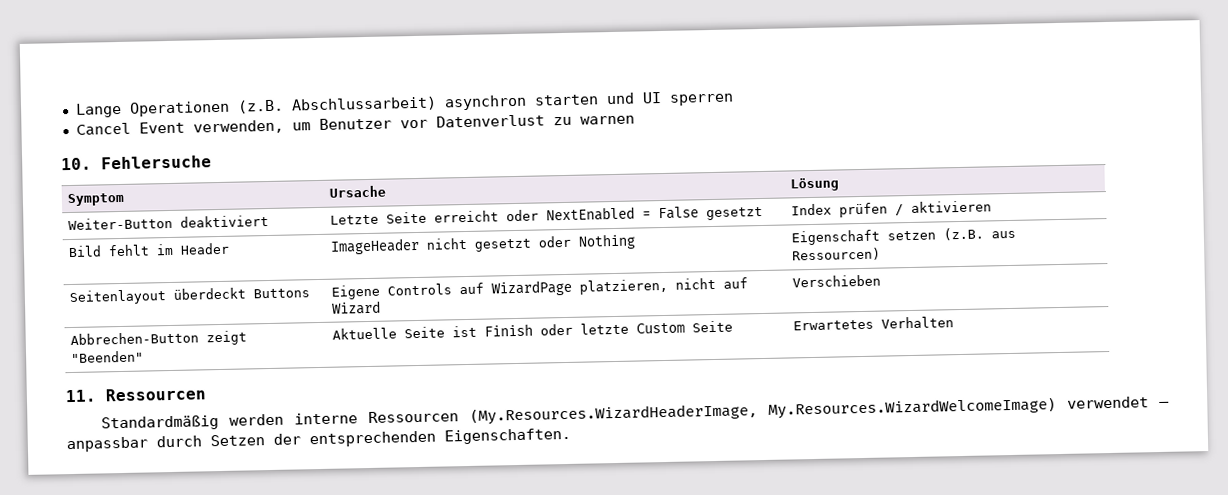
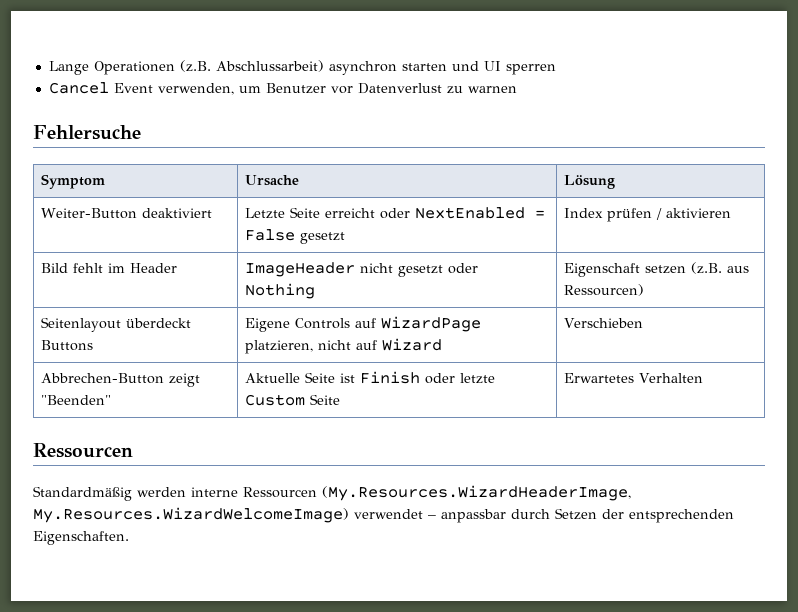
- 10. Fehlersuche
+ Fehlersuche
  Abbrechen-Button zeigt "Beenden" | Aktuelle Seite ist Finish oder letzte Custom Seite | Erwartetes Verhalten
- 11. Ressourcen
+ Ressourcen

